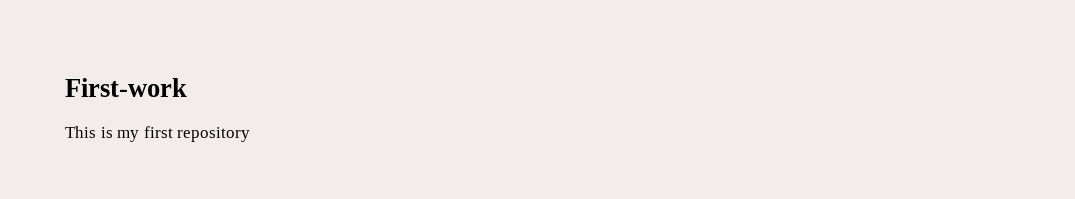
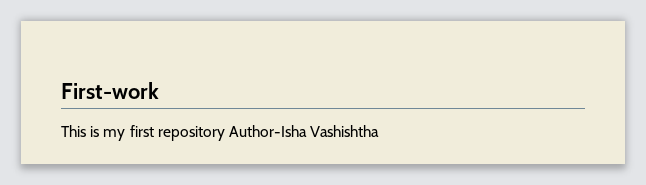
- This is my first repository
+ This is my first repository Author-Isha Vashishtha

